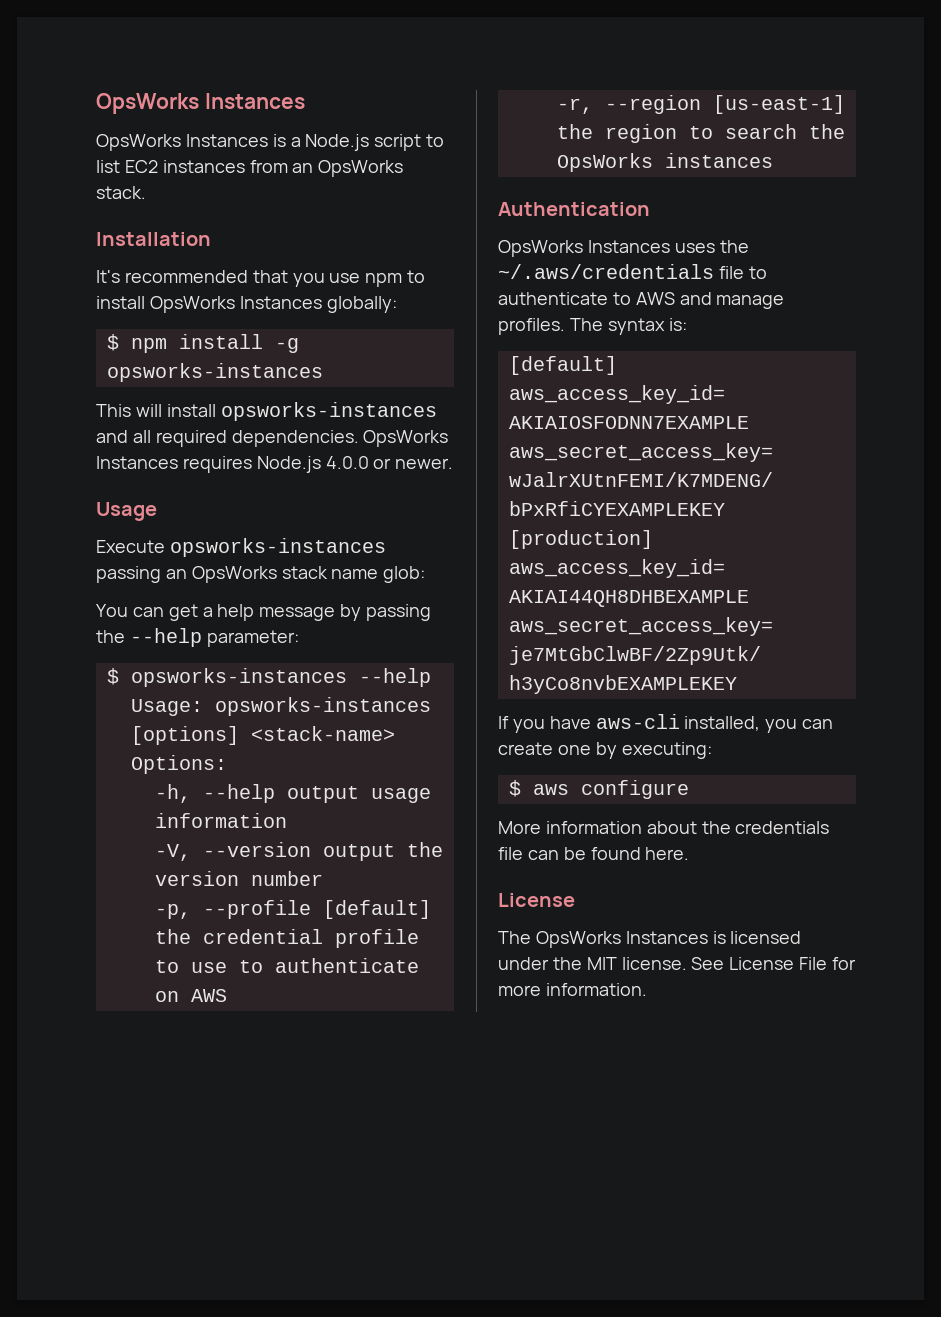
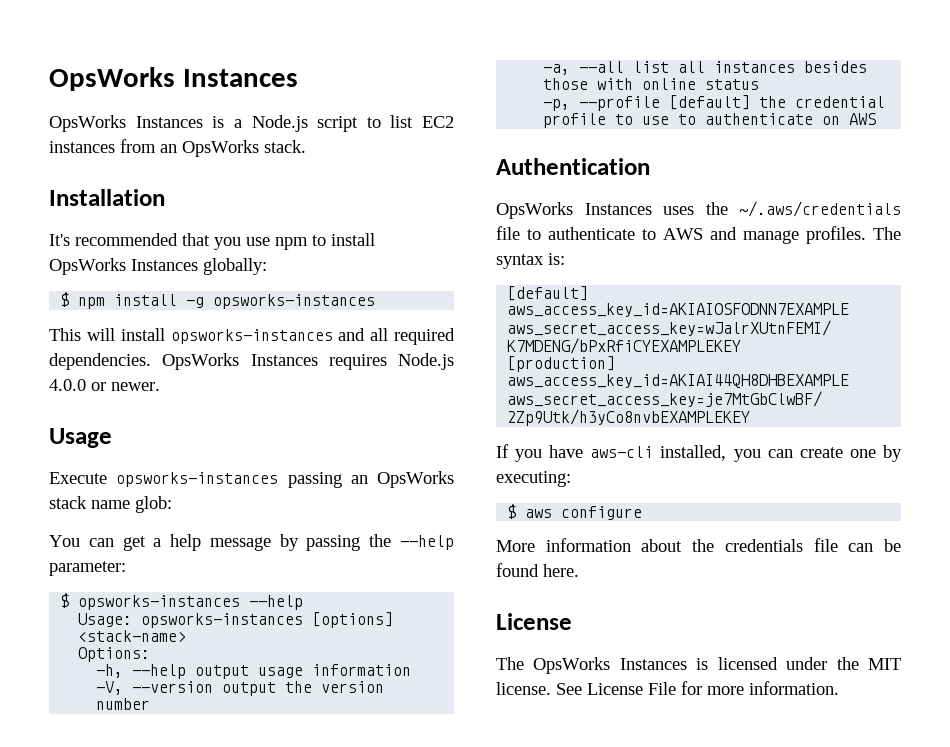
+ -a, --all list all instances besides those with online status
- -r, --region [us-east-1] the region to search the OpsWorks instances

